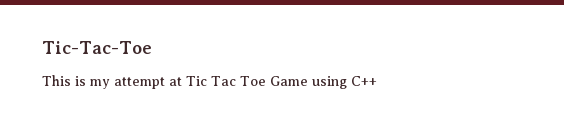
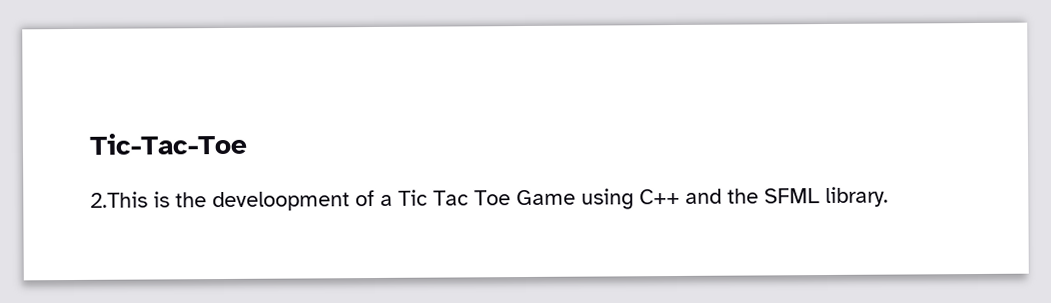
- This is my attempt at Tic Tac Toe Game using C++
+ 2.This is the develoopment of a Tic Tac Toe Game using C++ and the SFML library.

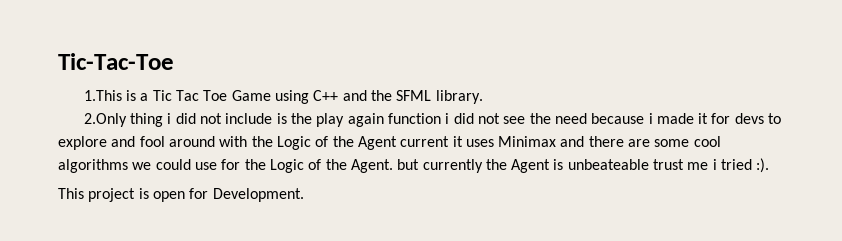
- 2.This is the develoopment of a Tic Tac Toe Game using C++ and the SFML library.
+ 1.This is a Tic Tac Toe Game using C++ and the SFML library.
+ 2.Only thing i did not include is the play again function i did not see the need because i made it for devs to explore and fool around with the Logic of the Agent current it uses Minimax and there are some cool algorithms we could use for the Logic of the Agent. but currently the Agent is unbeateable trust me i tried :).
+ This project is open for Development.

